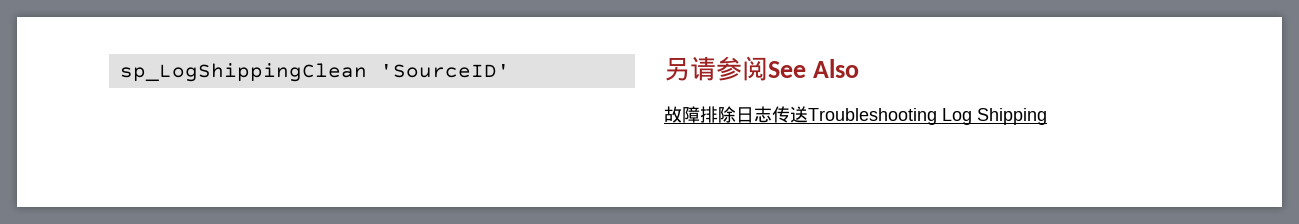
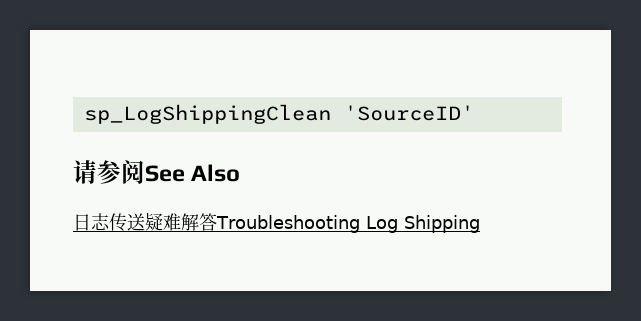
- 另请参阅See Also
+ 请参阅See Also
- 故障排除日志传送Troubleshooting Log Shipping
+ 日志传送疑难解答Troubleshooting Log Shipping

